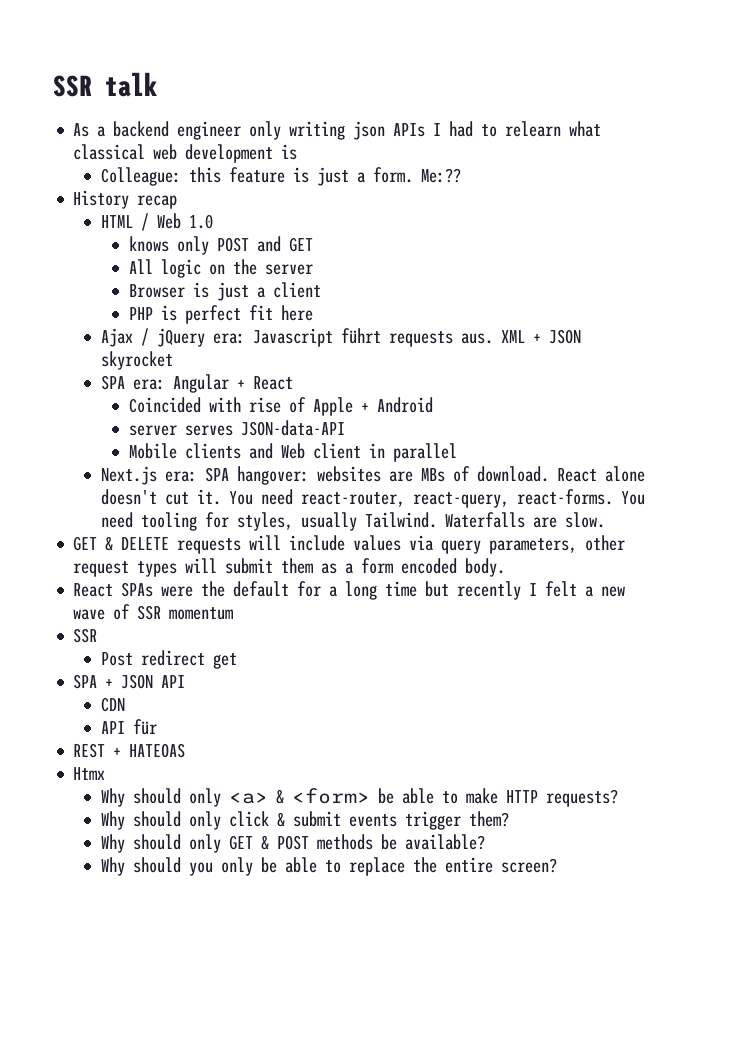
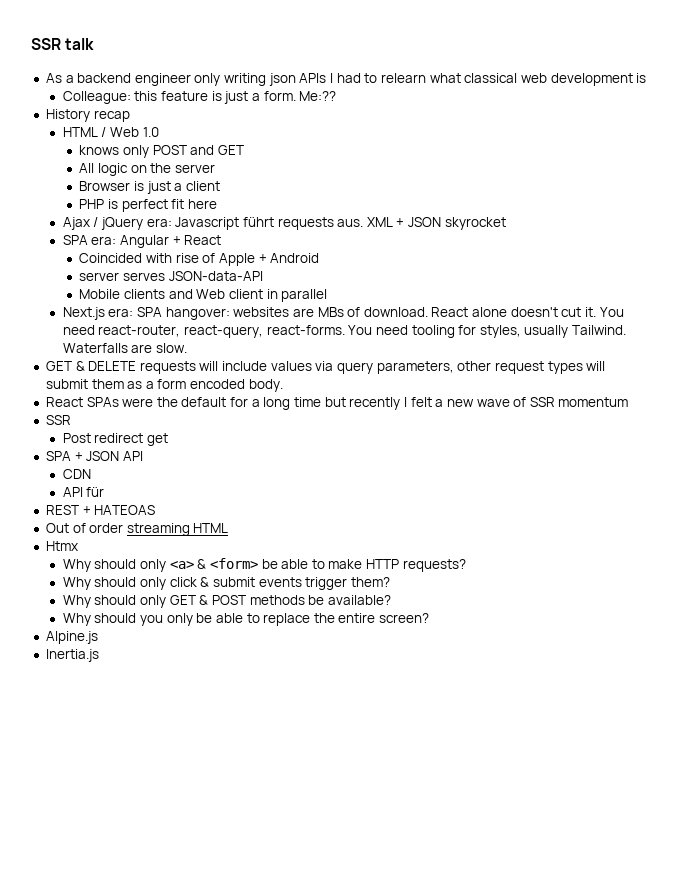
+ Out of order streaming HTML
+ Alpine.js
+ Inertia.js

